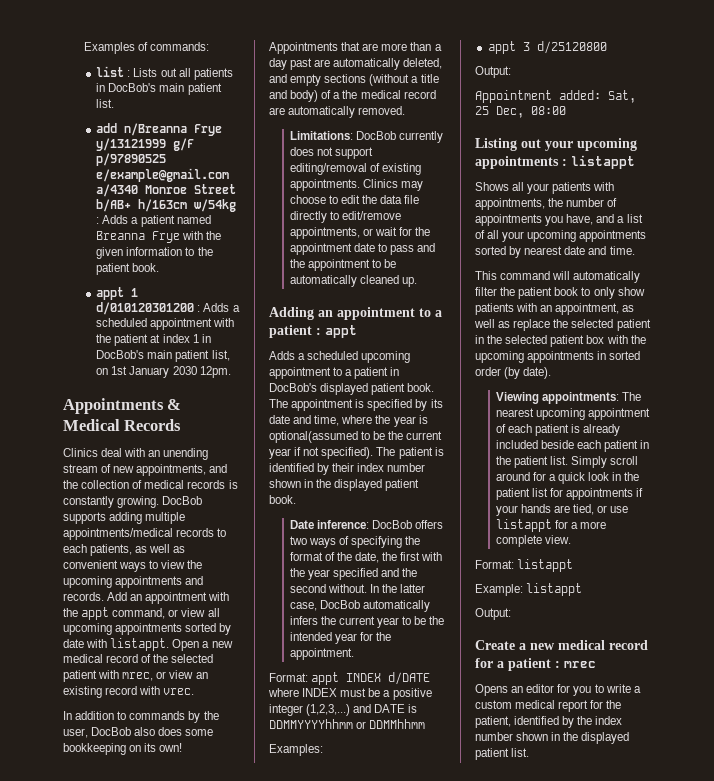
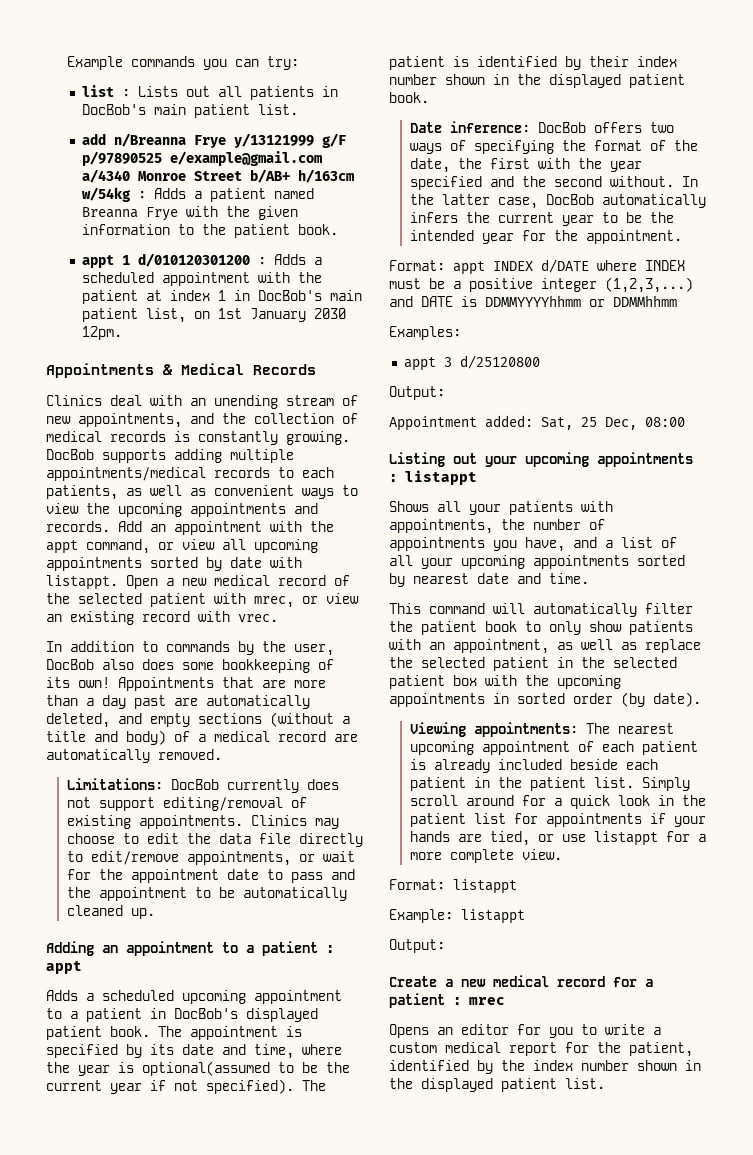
- Examples of commands:
+ Example commands you can try:
- In addition to commands by the user, DocBob also does some bookkeeping on its own!
+ In addition to commands by the user, DocBob also does some bookkeeping of its own!
- Appointments that are more than a day past are automatically deleted, and empty sections (without a title and body) of a the medical record are automatically removed.
+ Appointments that are more than a day past are automatically deleted, and empty sections (without a title and body) of a medical record are automatically removed.

